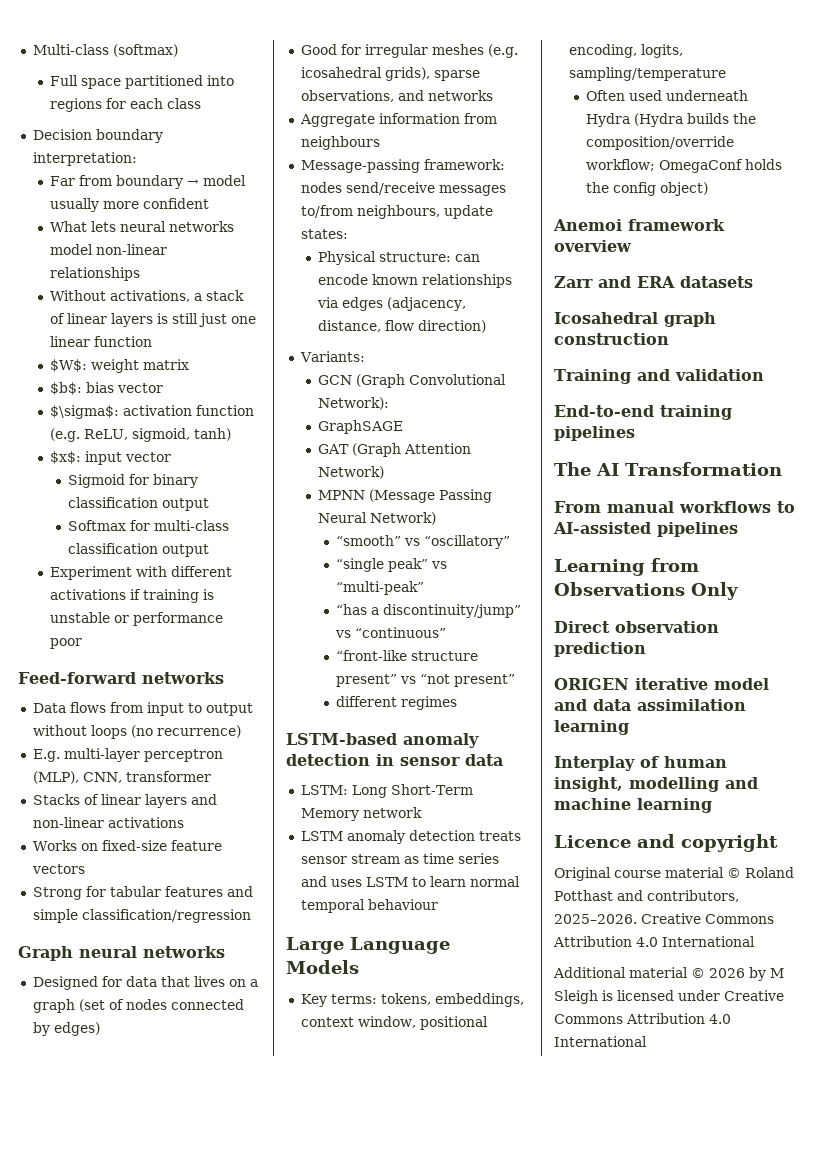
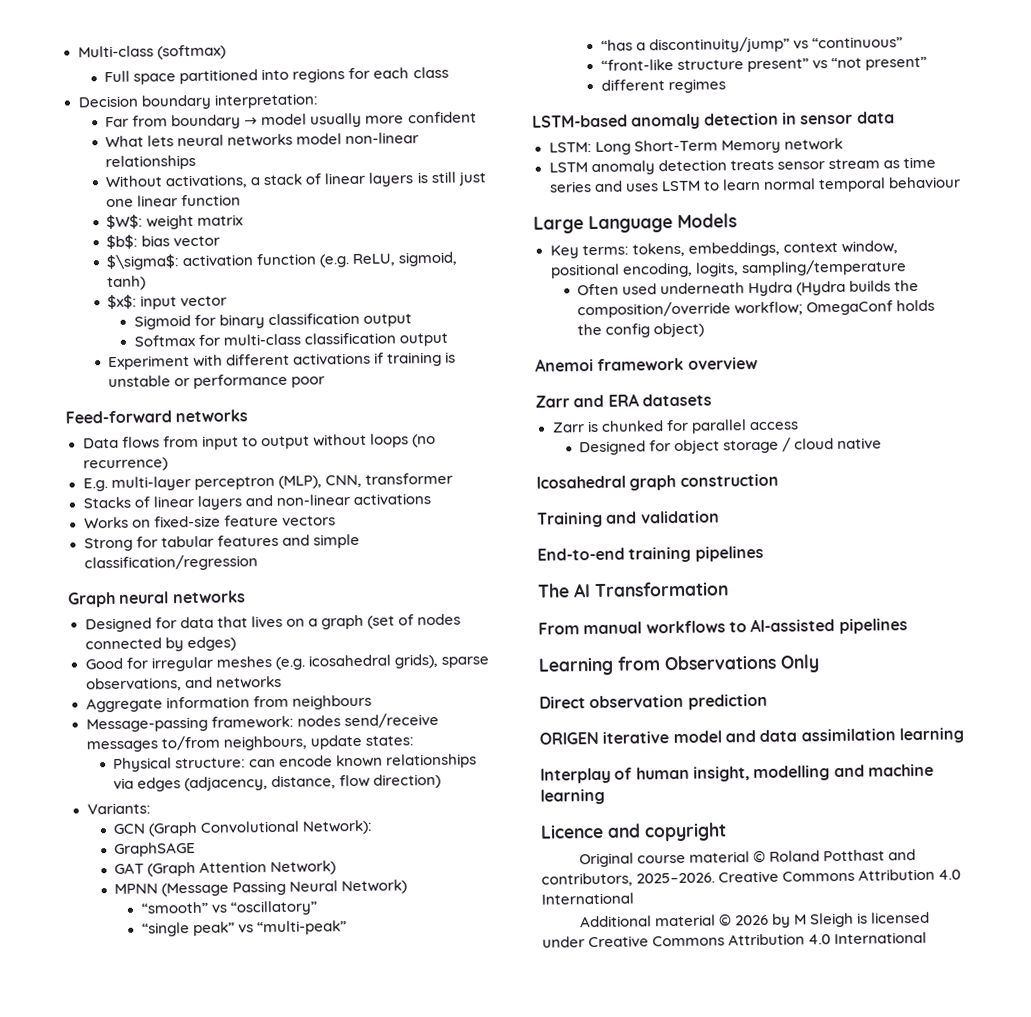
+ Zarr is chunked for parallel access
+ Designed for object storage / cloud native

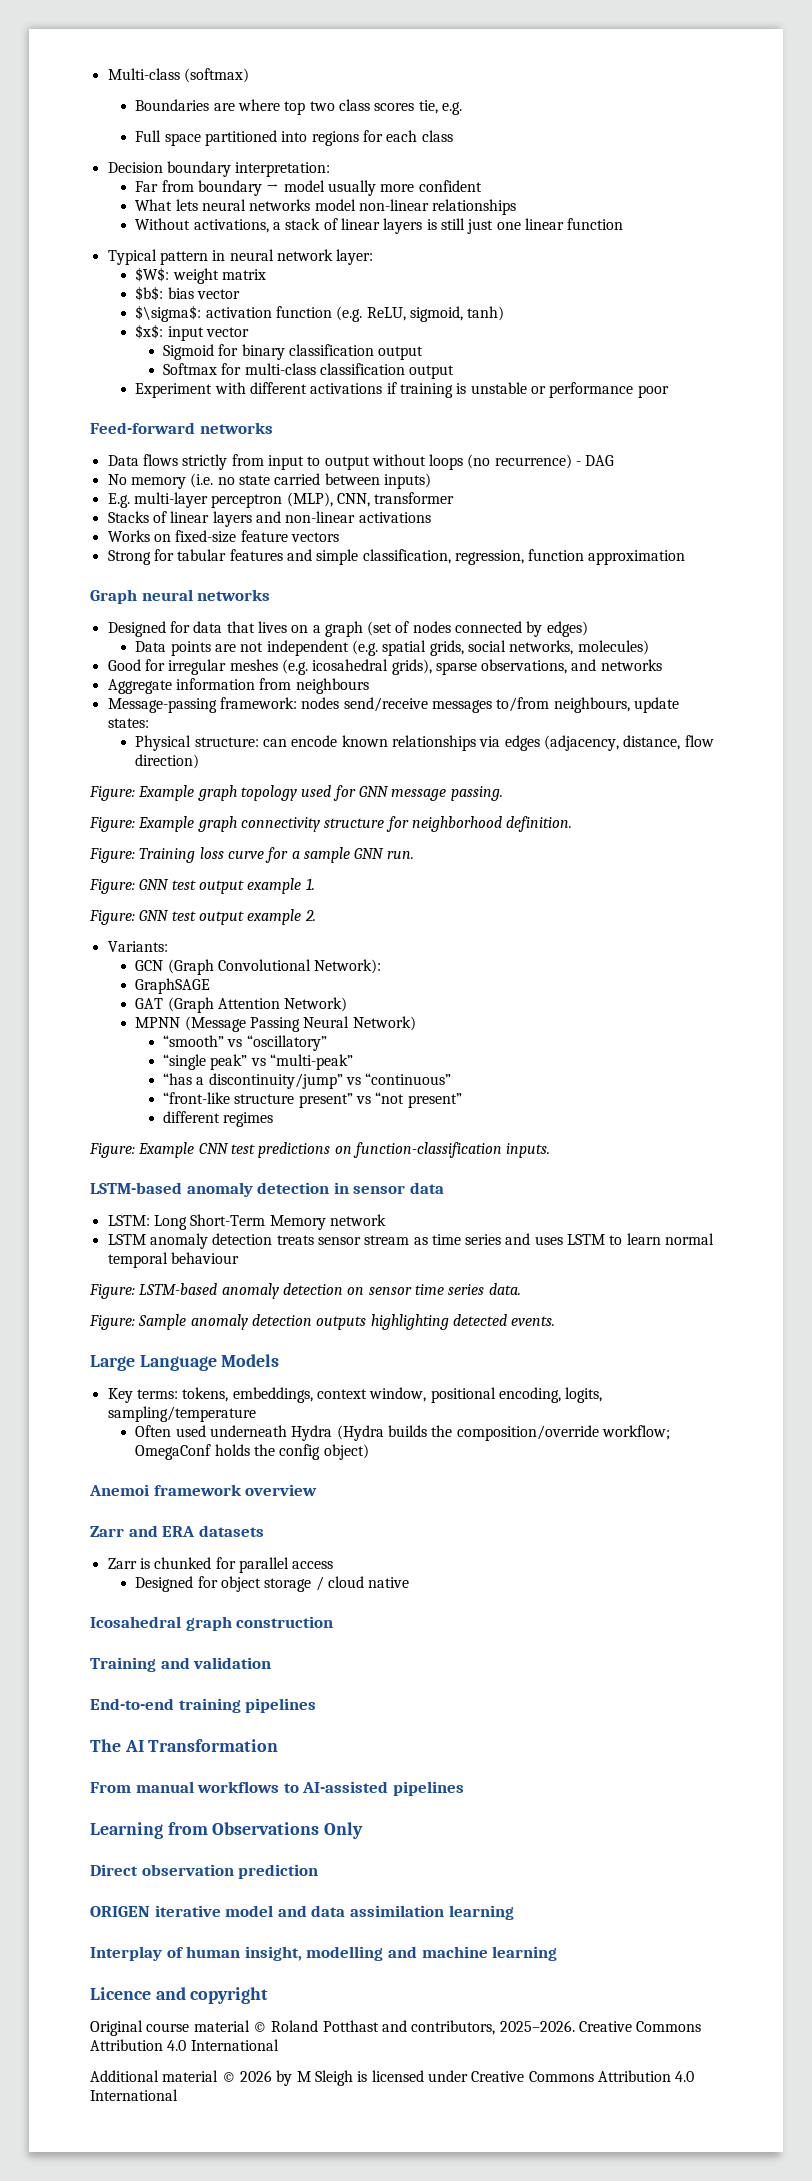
+ Boundaries are where top two class scores tie, e.g.
+ Typical pattern in neural network layer:
- Data flows from input to output without loops (no recurrence)
+ Data flows strictly from input to output without loops (no recurrence) - DAG
+ No memory (i.e. no state carried between inputs)
- Strong for tabular features and simple classification/regression
+ Strong for tabular features and simple classification, regression, function approximation
+ Data points are not independent (e.g. spatial grids, social networks, molecules)
+ Figure: Example graph topology used for GNN message passing.
+ Figure: Example graph connectivity structure for neighborhood definition.
+ Figure: Training loss curve for a sample GNN run.
+ Figure: GNN test output example 1.
+ Figure: GNN test output example 2.
+ Figure: Example CNN test predictions on function-classification inputs.
+ Figure: LSTM-based anomaly detection on sensor time series data.
+ Figure: Sample anomaly detection outputs highlighting detected events.

